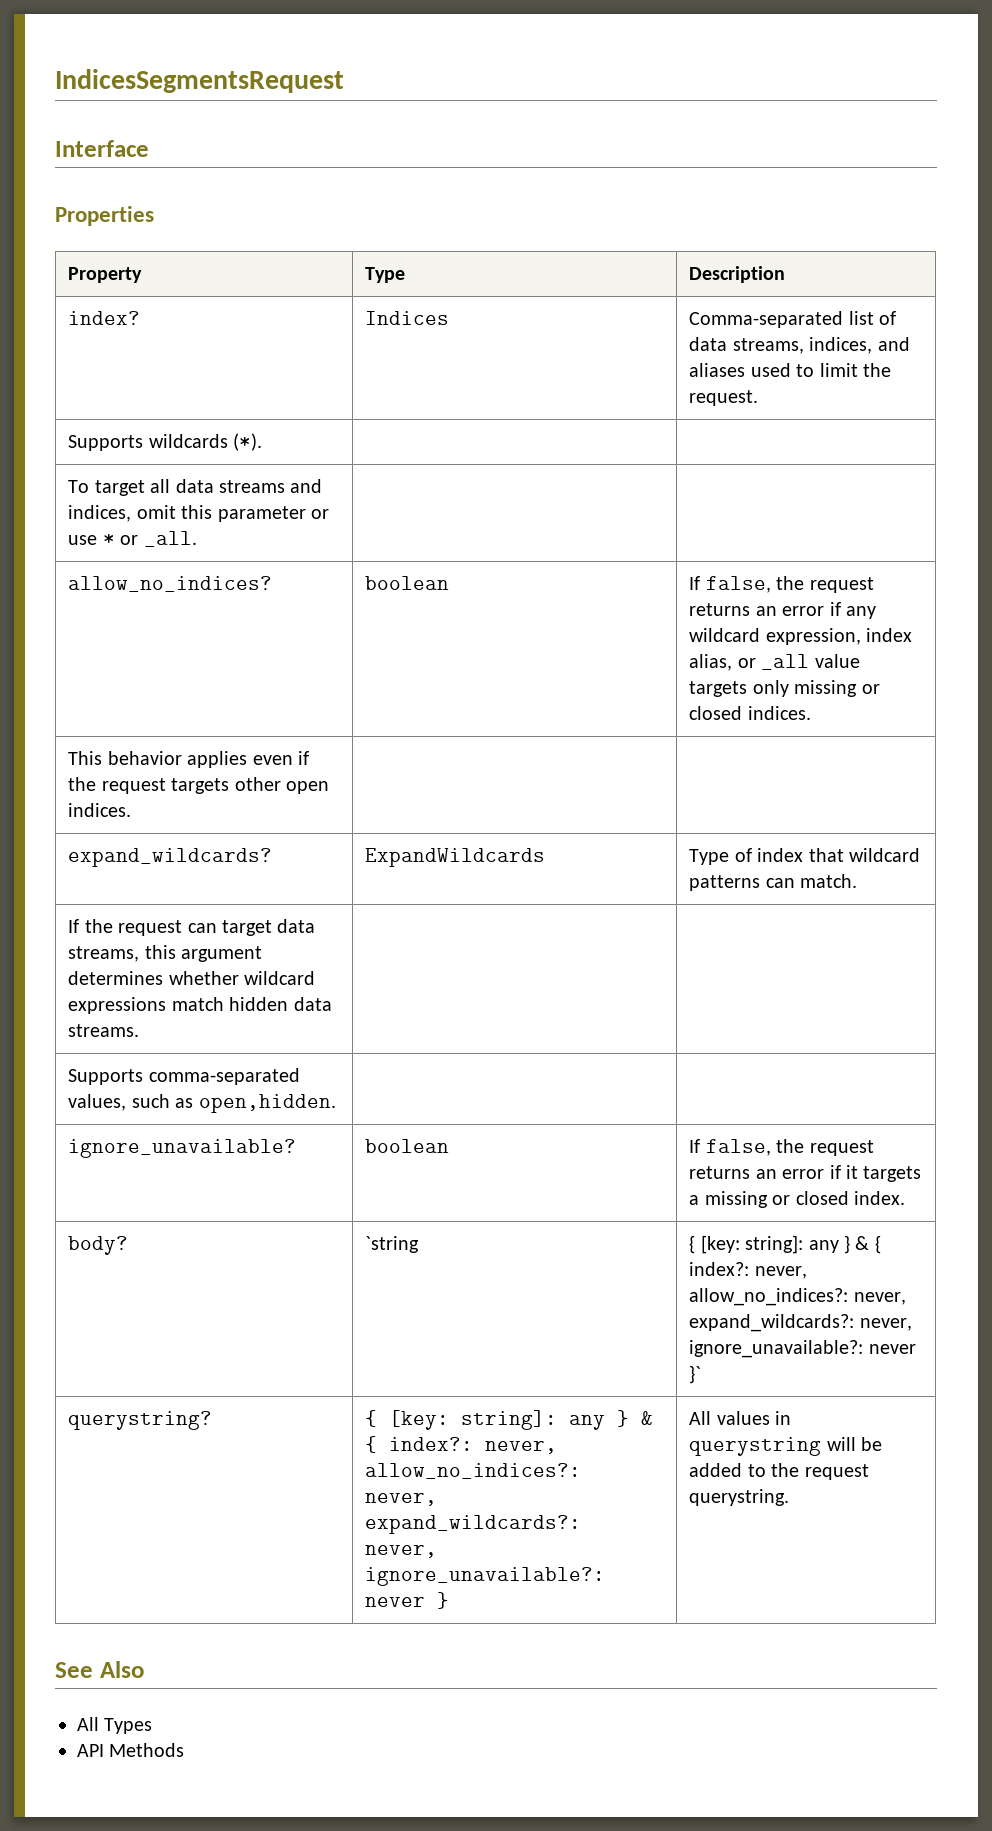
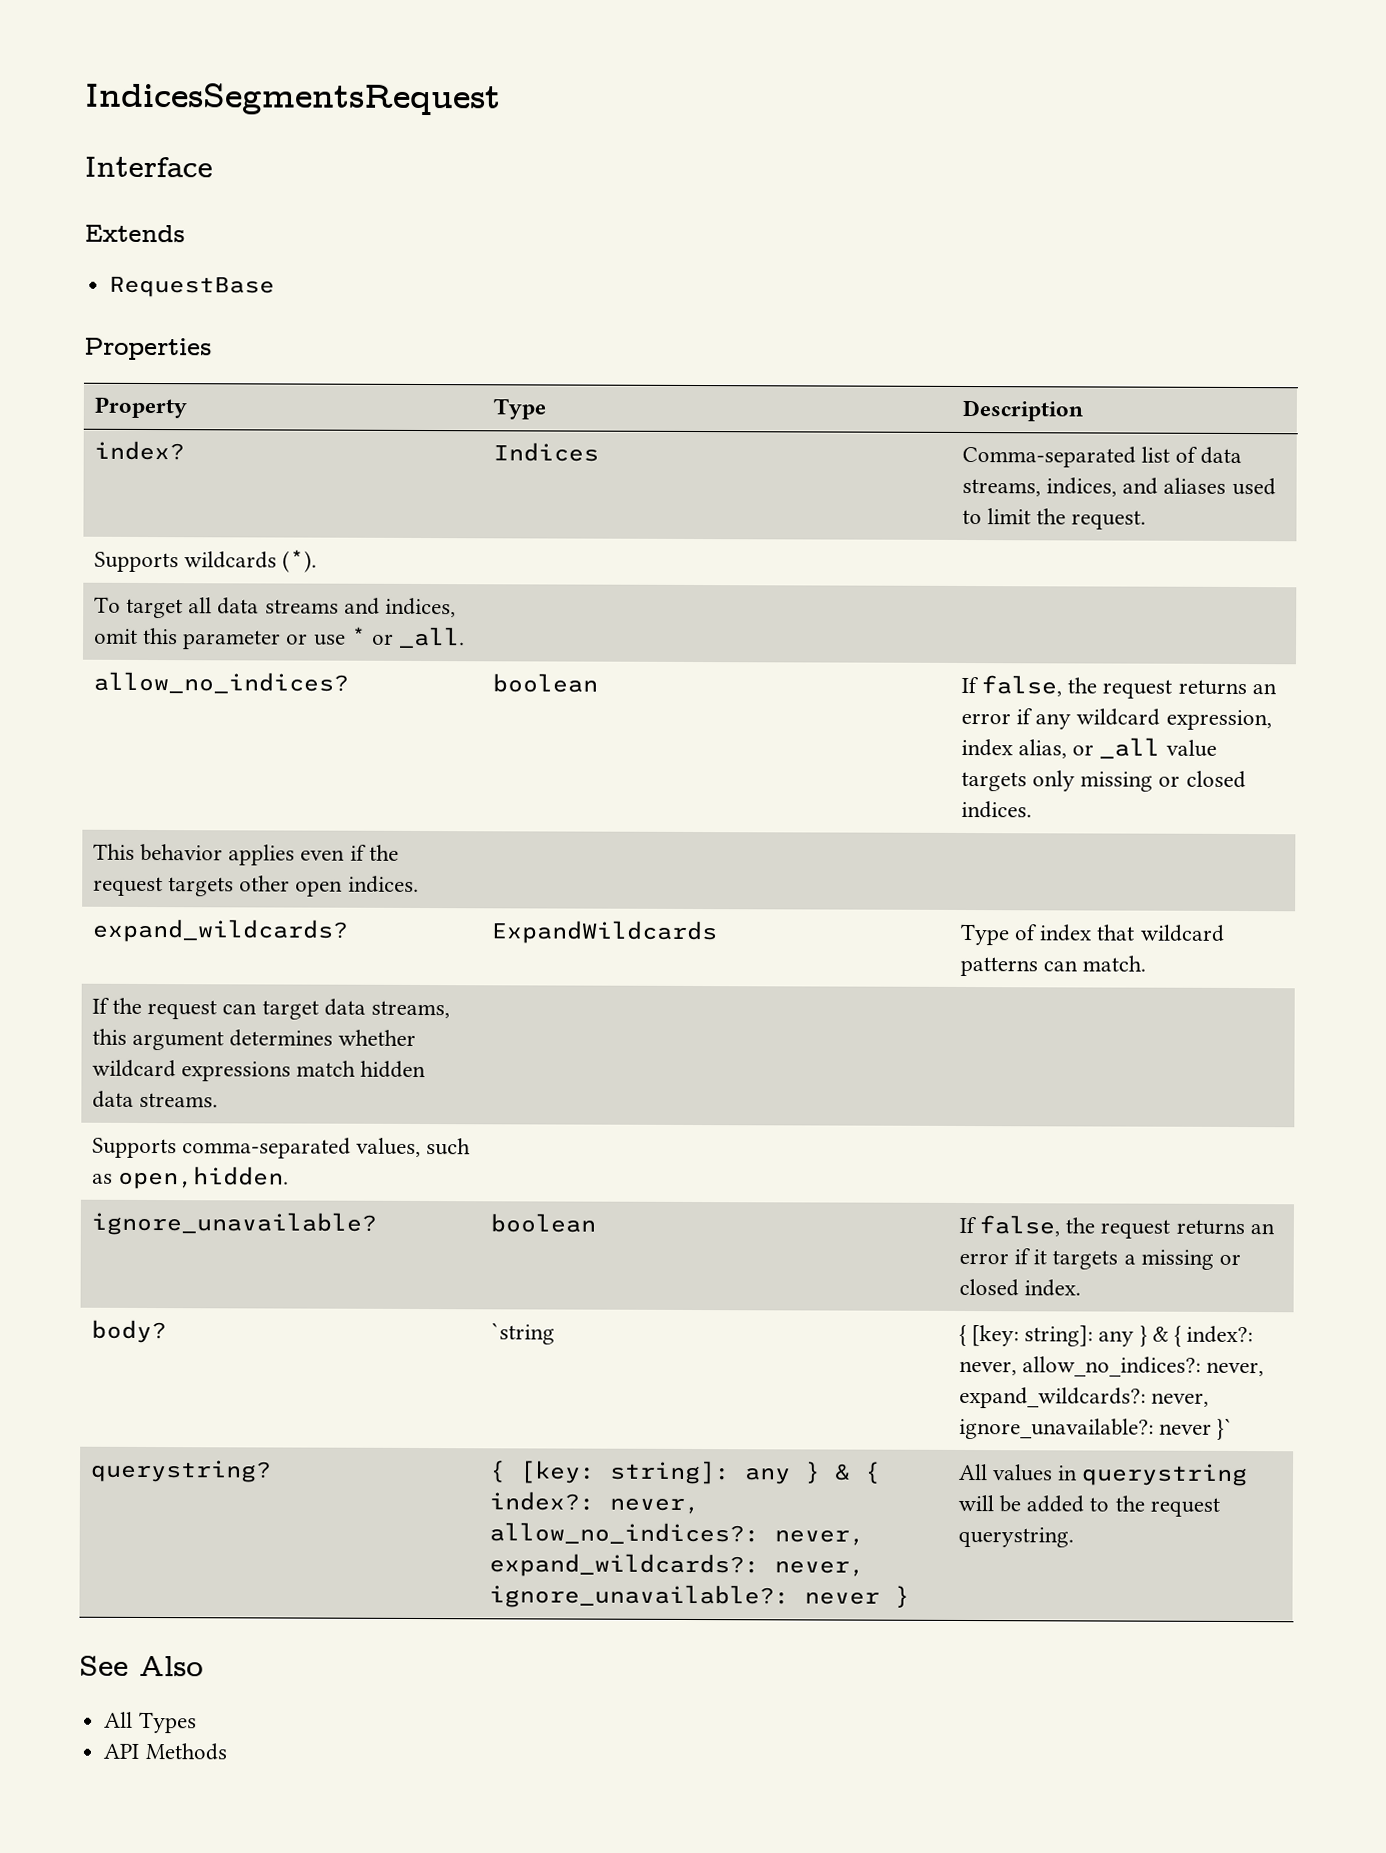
+ Extends
+ RequestBase

